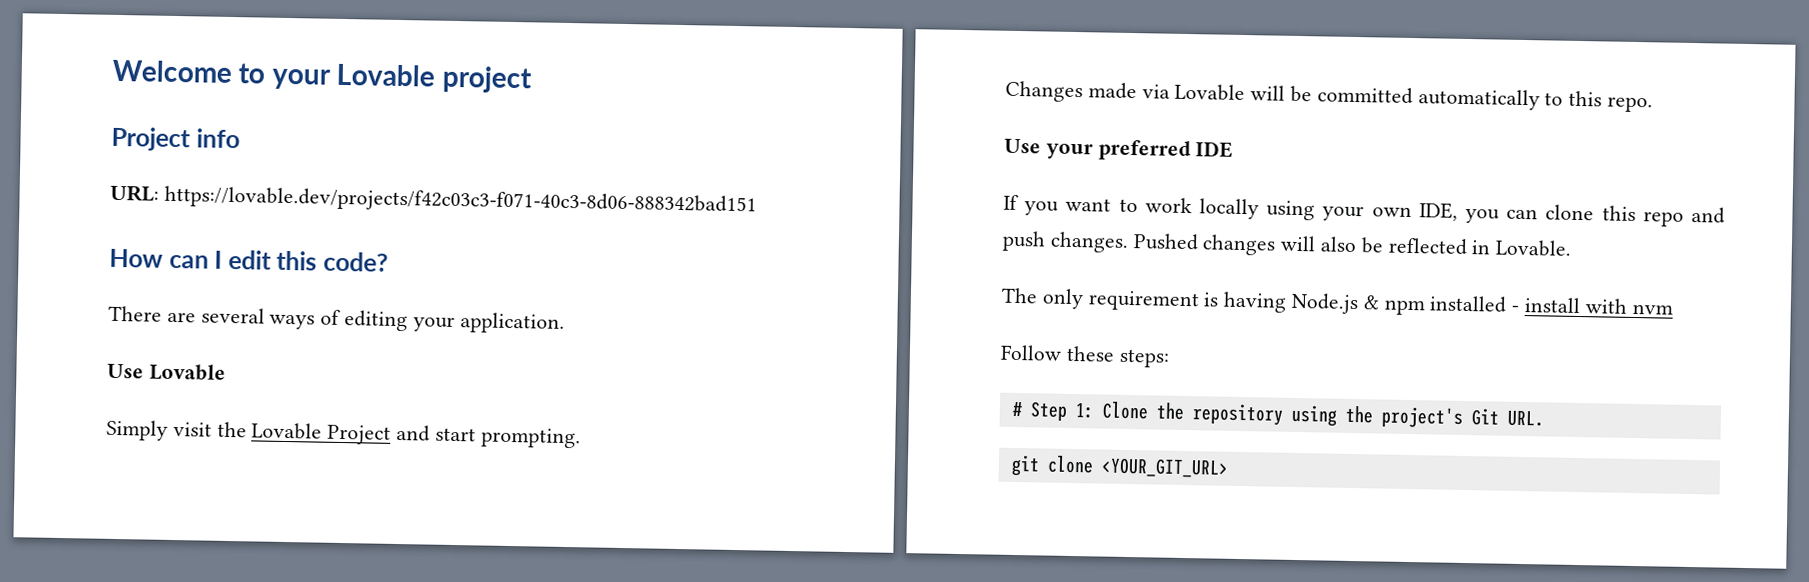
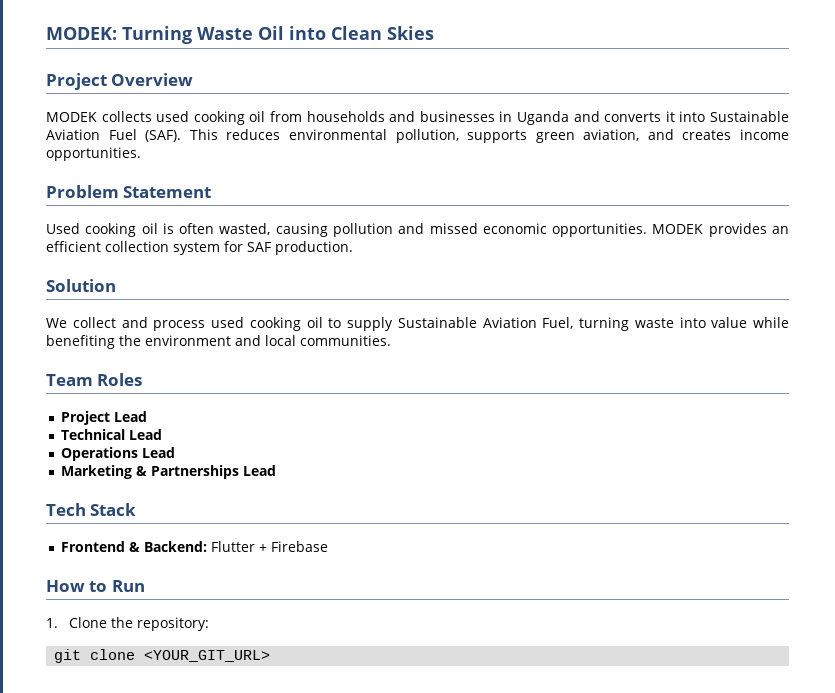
- Welcome to your Lovable project
- Project info
- URL: https://lovable.dev/projects/f42c03c3-f071-40c3-8d06-888342bad151
- How can I edit this code?
- There are several ways of editing your application.
- Use Lovable
- Simply visit the Lovable Project and start prompting.
- Changes made via Lovable will be committed automatically to this repo.
- Use your preferred IDE
- If you want to work locally using your own IDE, you can clone this repo and push changes. Pushed changes will also be reflected in Lovable.
- The only requirement is having Node.js & npm installed - install with nvm
- Follow these steps:
- # Step 1: Clone the repository using the project's Git URL.
+ MODEK: Turning Waste Oil into Clean Skies
+ Project Overview
+ MODEK collects used cooking oil from households and businesses in Uganda and converts it into Sustainable Aviation Fuel (SAF). This reduces environmental pollution, supports green aviation, and creates income opportunities.
+ Problem Statement
+ Used cooking oil is often wasted, causing pollution and missed economic opportunities. MODEK provides an efficient collection system for SAF production.
+ Solution
+ We collect and process used cooking oil to supply Sustainable Aviation Fuel, turning waste into value while benefiting the environment and local communities.
+ Team Roles
+ Project Lead
+ Technical Lead
+ Operations Lead
+ Marketing & Partnerships Lead
+ Tech Stack
+ Frontend & Backend: Flutter + Firebase
+ How to Run
+ 1. Clone the repository:

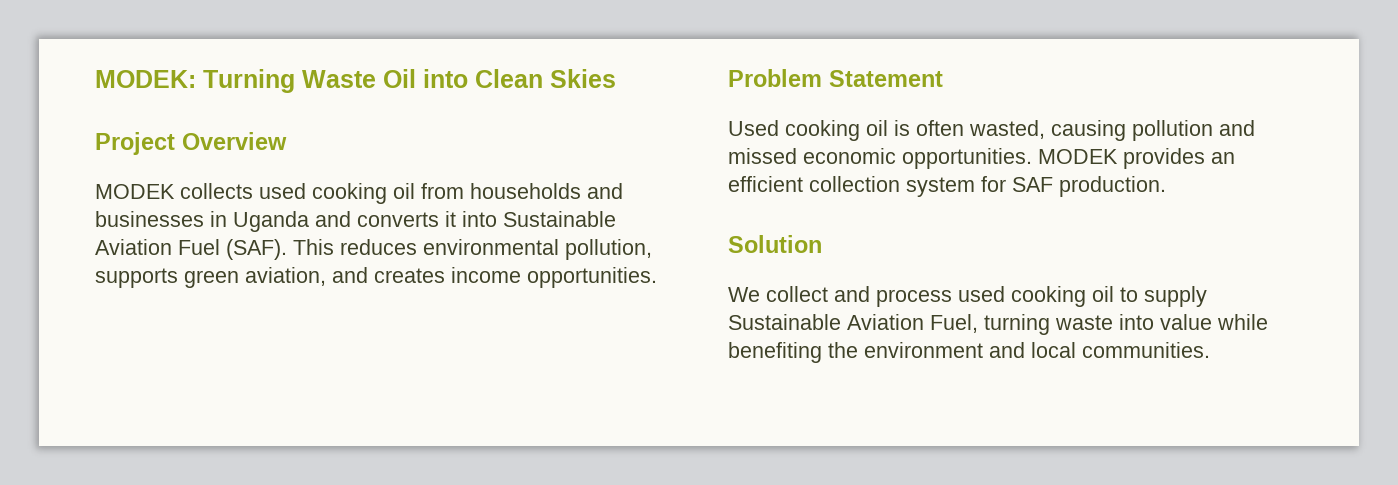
- Team Roles
- Project Lead
- Technical Lead
- Operations Lead
- Marketing & Partnerships Lead
- Tech Stack
- Frontend & Backend: Flutter + Firebase
- How to Run
- 1. Clone the repository:
- git clone <YOUR_GIT_URL>

